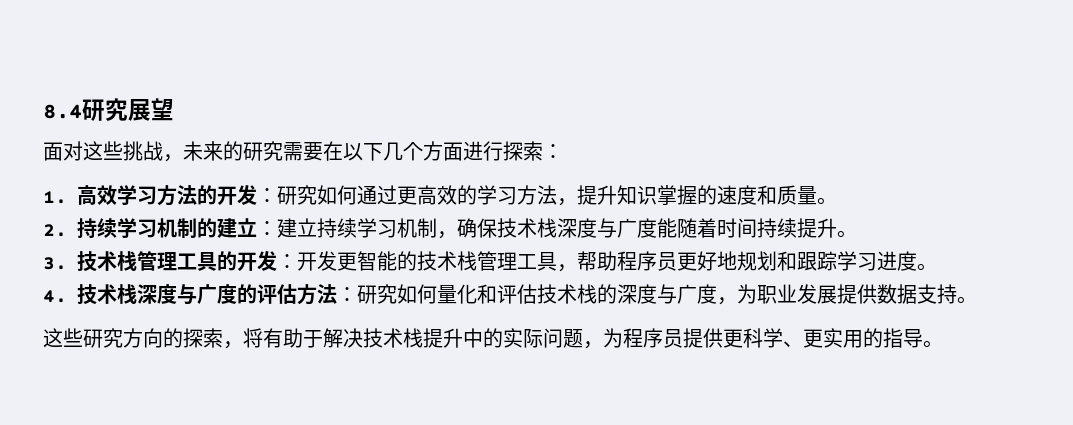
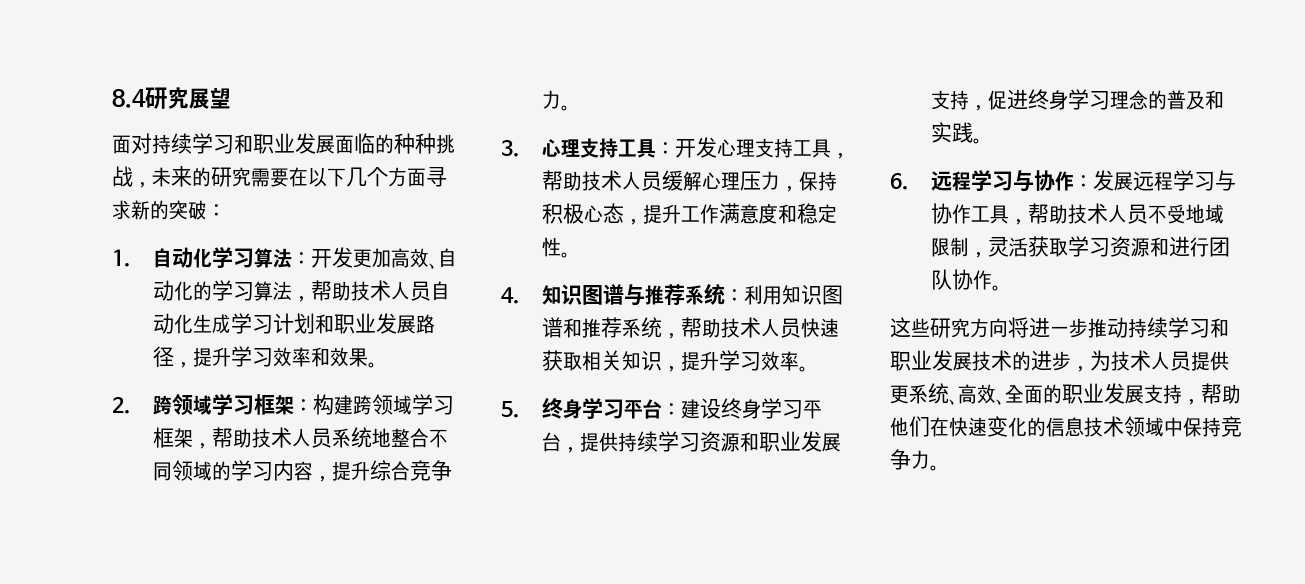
- 面对这些挑战，未来的研究需要在以下几个方面进行探索：
+ 面对持续学习和职业发展面临的种种挑战，未来的研究需要在以下几个方面寻求新的突破：
- 1.高效学习方法的开发：研究如何通过更高效的学习方法，提升知识掌握的速度和质量。
- 2.持续学习机制的建立：建立持续学习机制，确保技术栈深度与广度能随着时间持续提升。
- 3.技术栈管理工具的开发：开发更智能的技术栈管理工具，帮助程序员更好地规划和跟踪学习进度。
- 4.技术栈深度与广度的评估方法：研究如何量化和评估技术栈的深度与广度，为职业发展提供数据支持。
- 这些研究方向的探索，将有助于解决技术栈提升中的实际问题，为程序员提供更科学、更实用的指导。
+ 1.自动化学习算法：开发更加高效、自动化的学习算法，帮助技术人员自动化生成学习计划和职业发展路径，提升学习效率和效果。
+ 2.跨领域学习框架：构建跨领域学习框架，帮助技术人员系统地整合不同领域的学习内容，提升综合竞争力。
+ 3.心理支持工具：开发心理支持工具，帮助技术人员缓解心理压力，保持积极心态，提升工作满意度和稳定性。
+ 4.知识图谱与推荐系统：利用知识图谱和推荐系统，帮助技术人员快速获取相关知识，提升学习效率。
+ 5.终身学习平台：建设终身学习平台，提供持续学习资源和职业发展支持，促进终身学习理念的普及和实践。
+ 6.远程学习与协作：发展远程学习与协作工具，帮助技术人员不受地域限制，灵活获取学习资源和进行团队协作。
+ 这些研究方向将进一步推动持续学习和职业发展技术的进步，为技术人员提供更系统、高效、全面的职业发展支持，帮助他们在快速变化的信息技术领域中保持竞争力。

